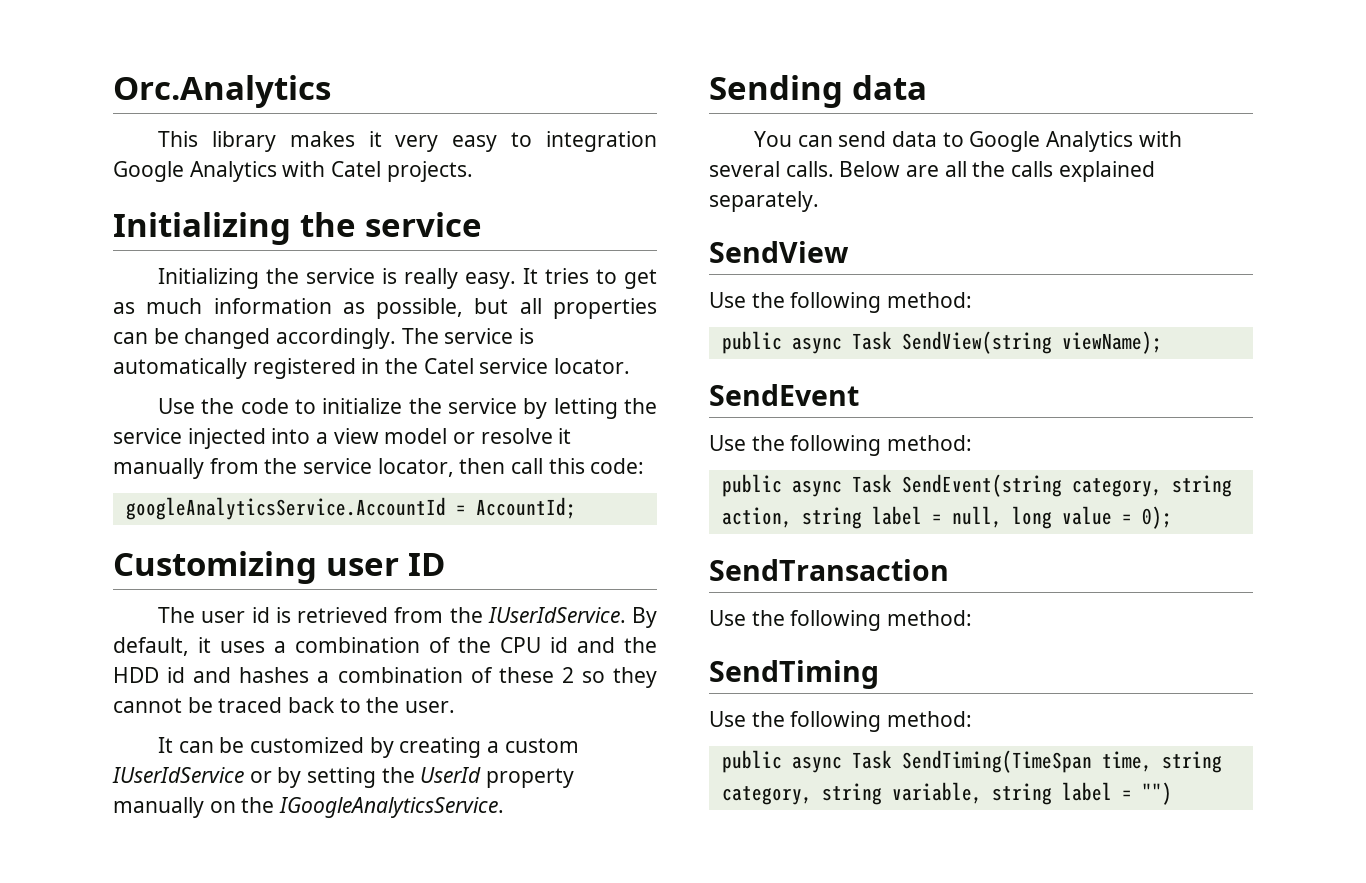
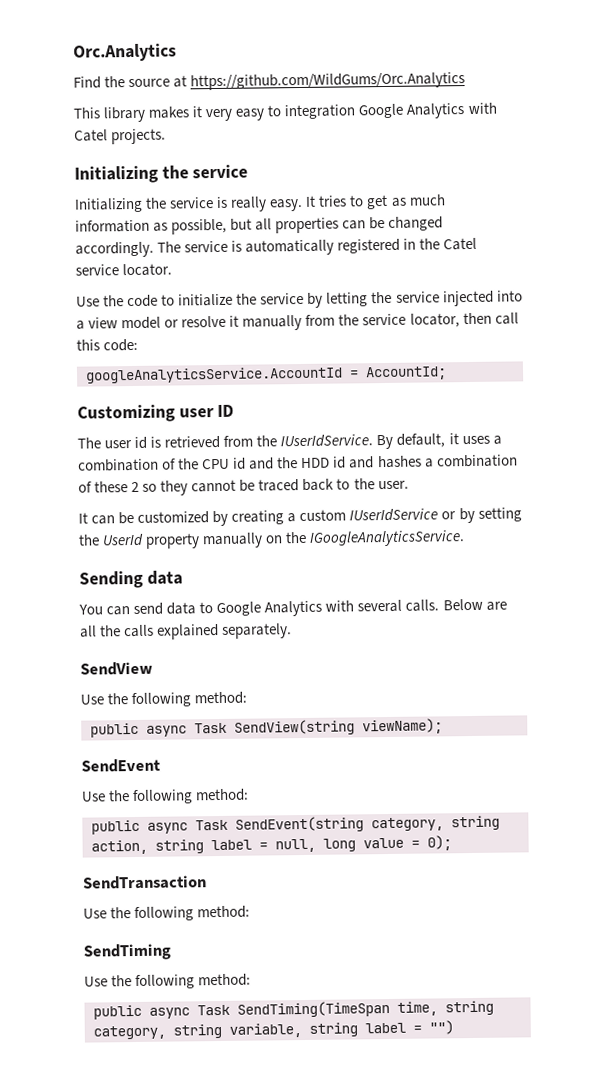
+ Find the source at https://github.com/WildGums/Orc.Analytics

